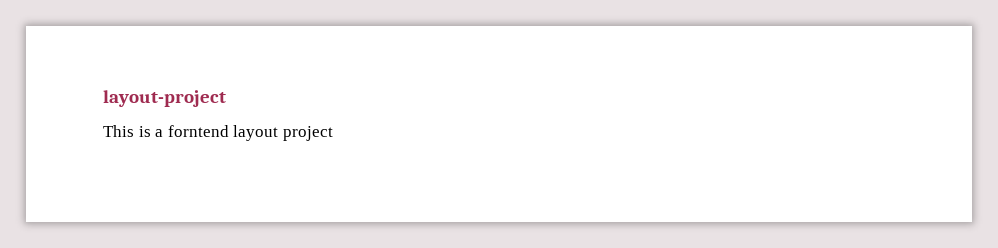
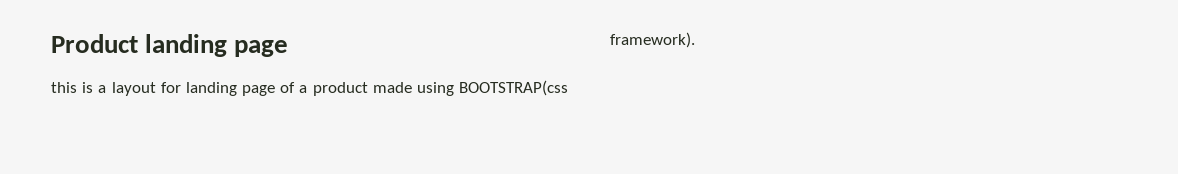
- layout-project
- This is a forntend layout project
+ Product landing page
+ this is a layout for landing page of a product made using BOOTSTRAP(css framework).

